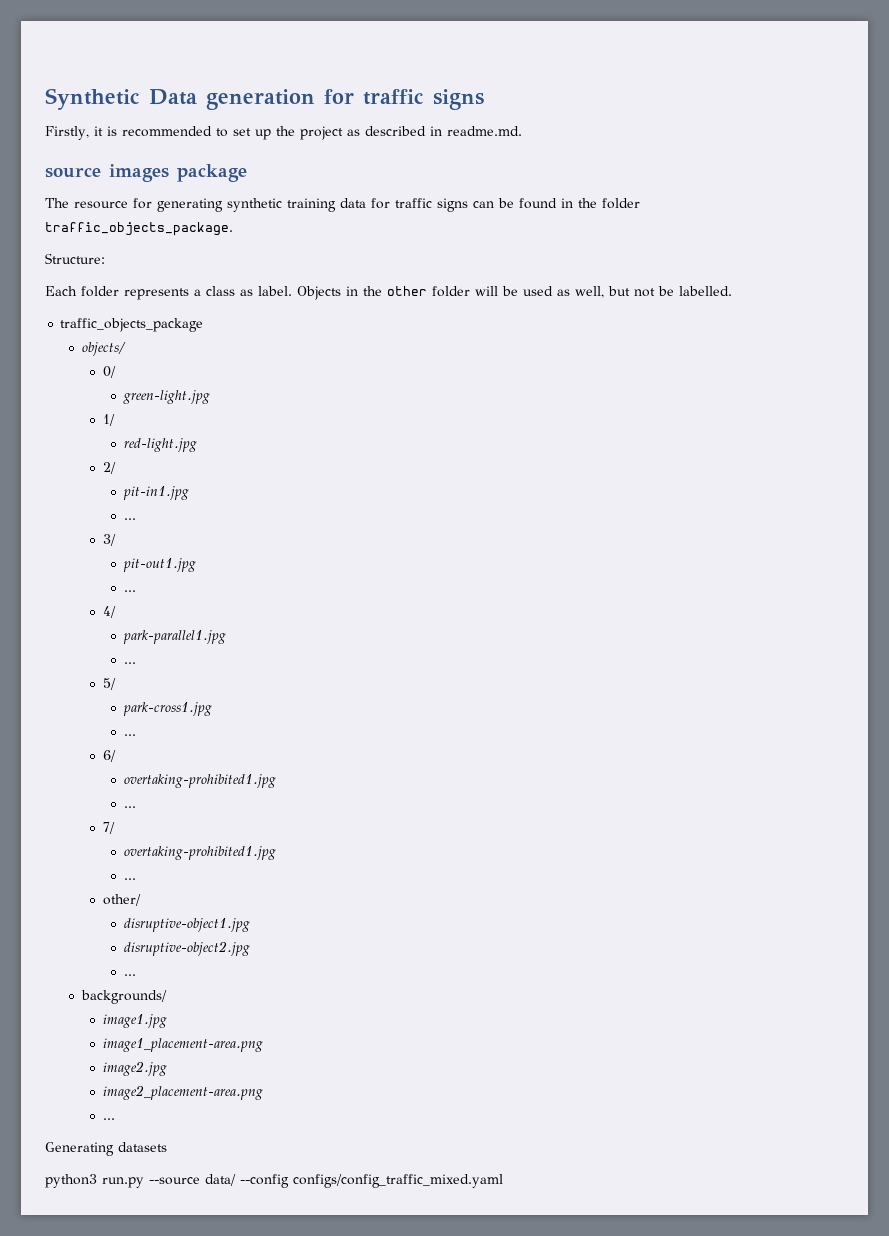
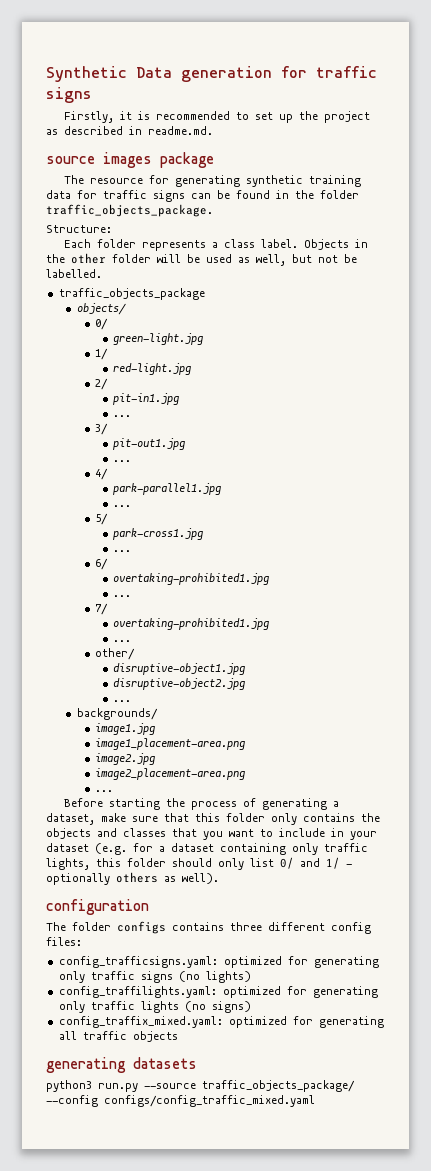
- Each folder represents a class as label.
+ Each folder represents a class label.
- Generating datasets
+ Before starting the process of generating a dataset, make sure that this folder only contains the objects and classes that you want to include in your dataset (e.g. for a dataset containing only traffic lights, this folder should only list 0/ and 1/ - optionally others as well).
+ configuration
+ The folder configs contains three different config files:
+ config_trafficsigns.yaml: optimized for generating only traffic signs (no lights)
+ config_traffilights.yaml: optimized for generating only traffic lights (no signs)
+ config_traffix_mixed.yaml: optimized for generating all traffic objects
+ generating datasets
- python3 run.py --source data/ --config configs/config_traffic_mixed.yaml
+ python3 run.py --source traffic_objects_package/ --config configs/config_traffic_mixed.yaml

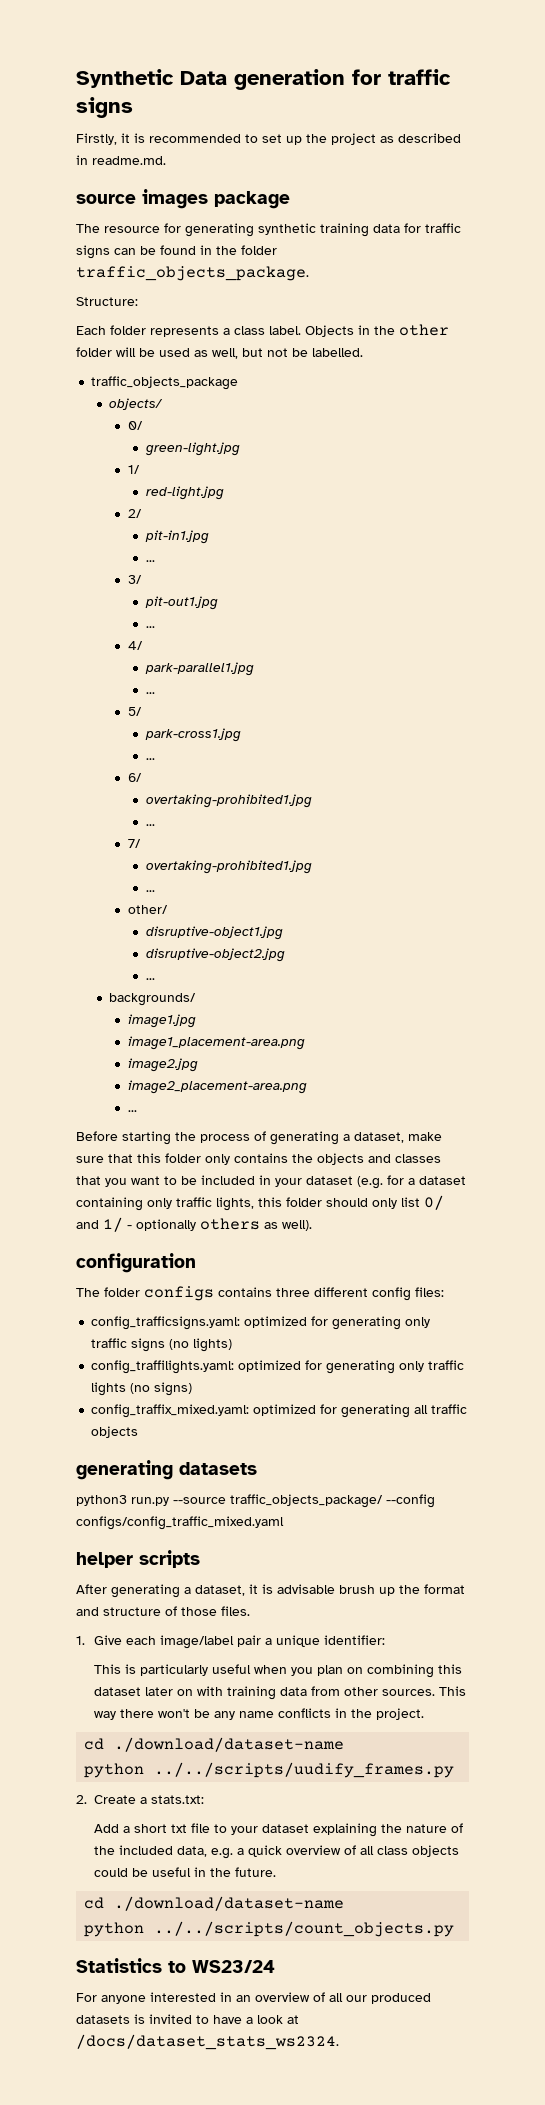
- Before starting the process of generating a dataset, make sure that this folder only contains the objects and classes that you want to include in your dataset (e.g. for a dataset containing only traffic lights, this folder should only list 0/ and 1/ - optionally others as well).
+ Before starting the process of generating a dataset, make sure that this folder only contains the objects and classes that you want to be included in your dataset (e.g. for a dataset containing only traffic lights, this folder should only list 0/ and 1/ - optionally others as well).
+ helper scripts
+ After generating a dataset, it is advisable brush up the format and structure of those files.
+ 1. Give each image/label pair a unique identifier:
+ This is particularly useful when you plan on combining this dataset later on with training data from other sources. This way there won't be any name conflicts in the project.
+ cd ./download/dataset-name
+ python ../../scripts/uudify_frames.py
+ 2. Create a stats.txt:
+ Add a short txt file to your dataset explaining the nature of the included data, e.g. a quick overview of all class objects could be useful in the future.
+ cd ./download/dataset-name
+ python ../../scripts/count_objects.py
+ Statistics to WS23/24
+ For anyone interested in an overview of all our produced datasets is invited to have a look at /docs/dataset_stats_ws2324.

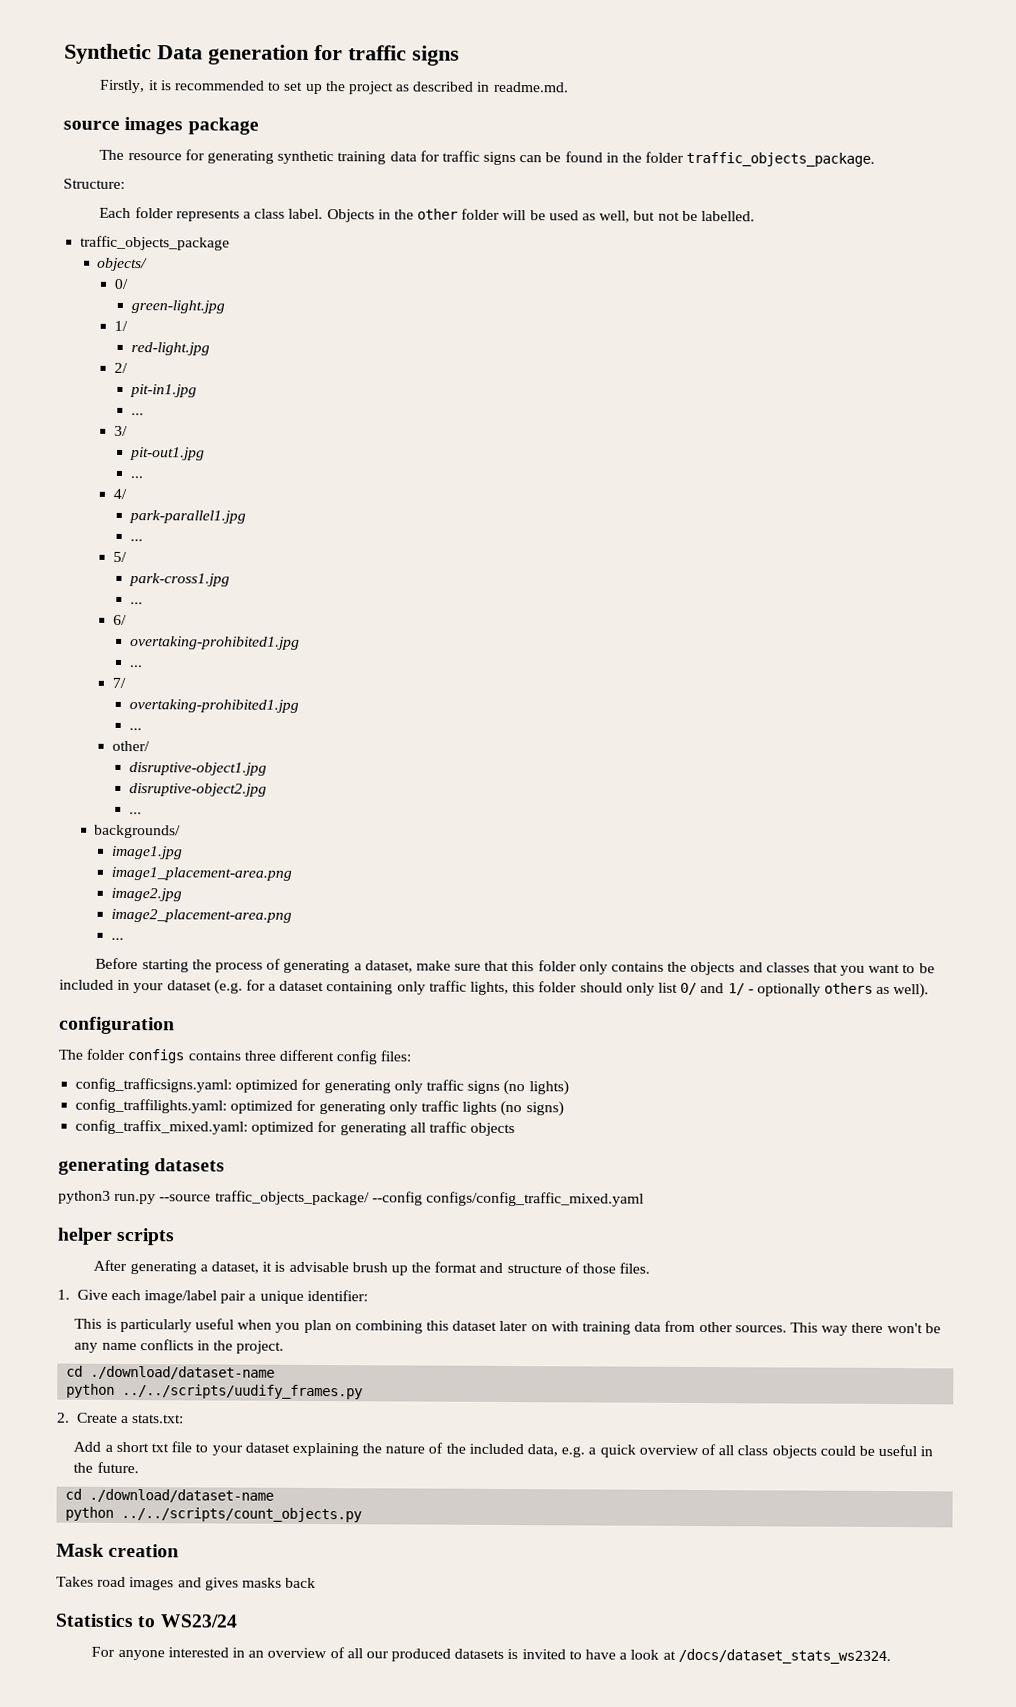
+ Mask creation
+ Takes road images and gives masks back

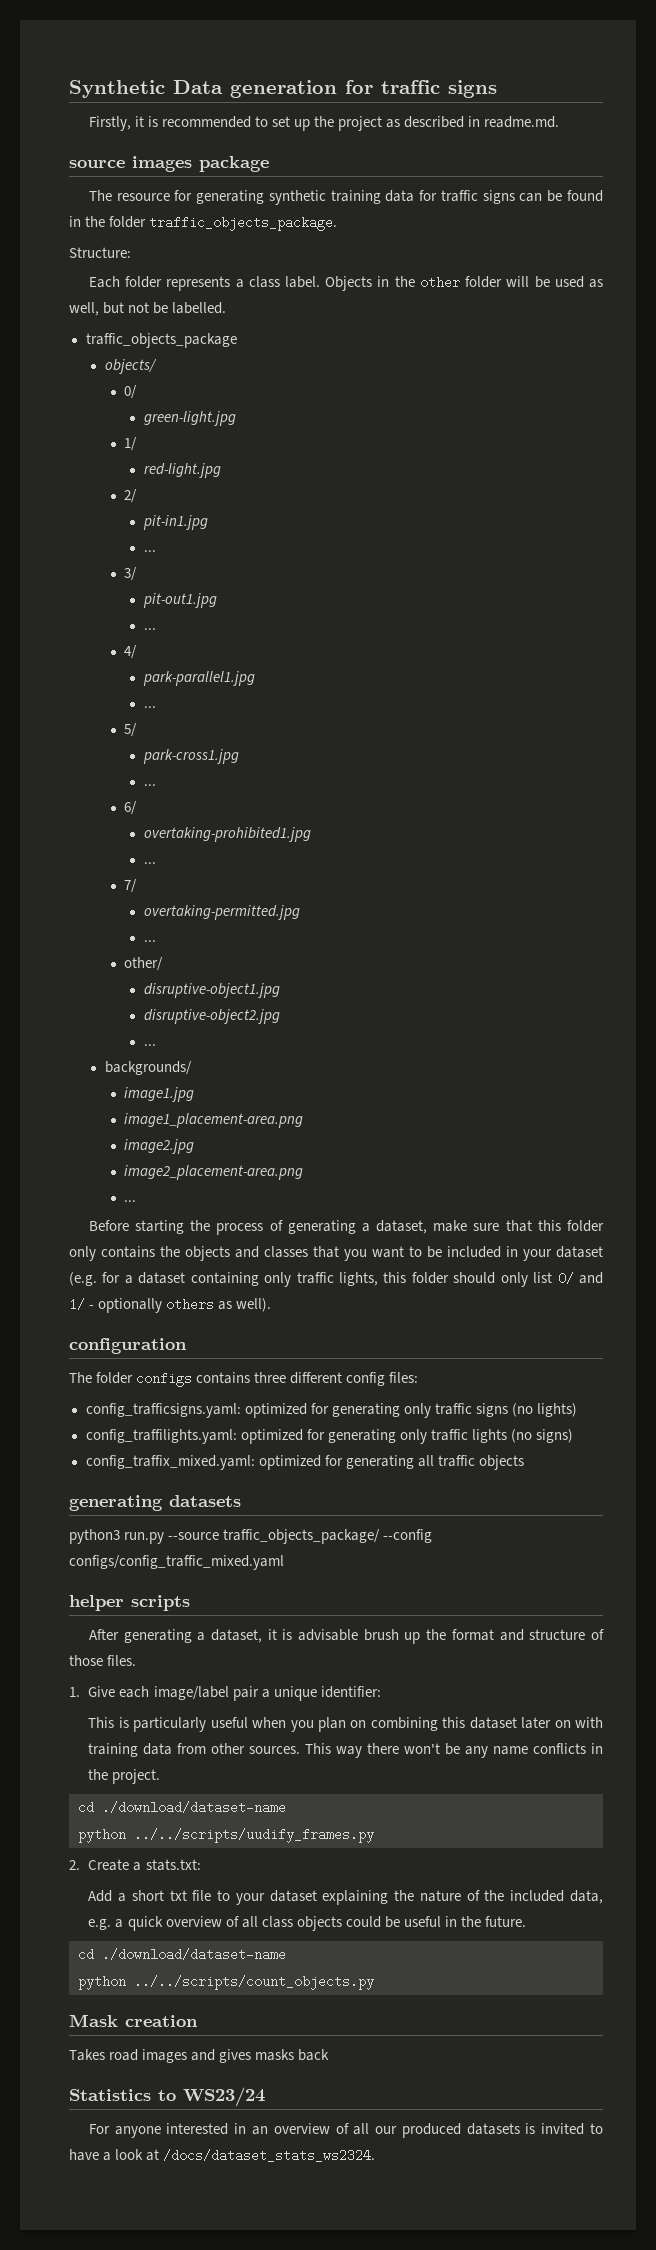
  7/
- overtaking-prohibited1.jpg
+ overtaking-permitted.jpg

